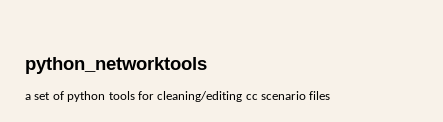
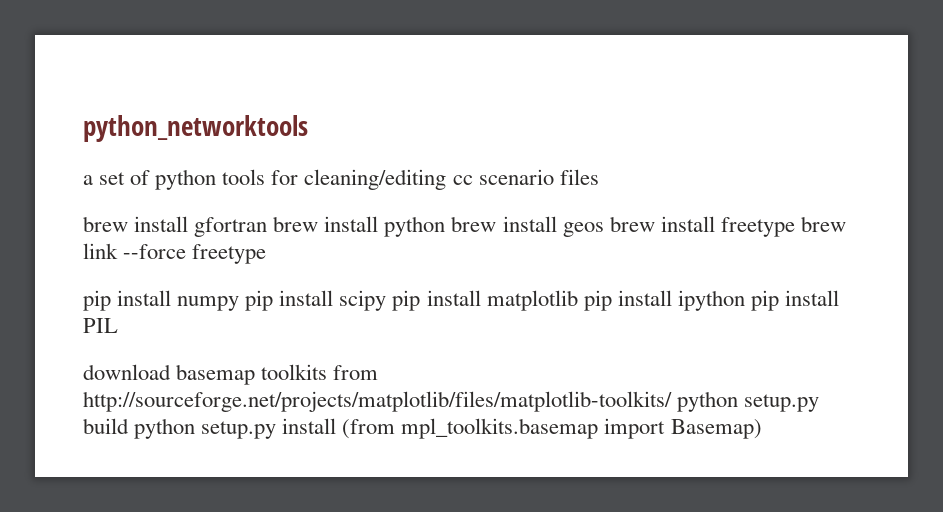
+ brew install gfortran brew install python brew install geos brew install freetype brew link --force freetype
+ pip install numpy pip install scipy pip install matplotlib pip install ipython pip install PIL
+ download basemap toolkits from http://sourceforge.net/projects/matplotlib/files/matplotlib-toolkits/ python setup.py build python setup.py install (from mpl_toolkits.basemap import Basemap)

